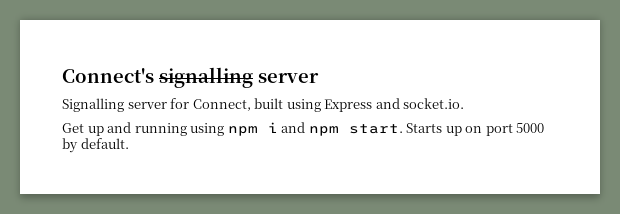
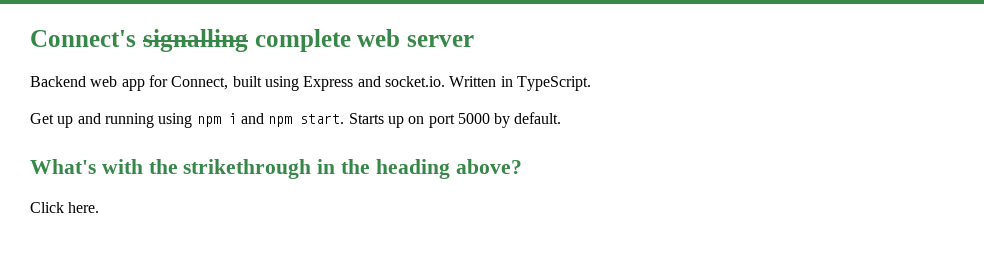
- Connect's signalling server
+ Connect's signalling complete web server
- Signalling server for Connect, built using Express and socket.io.
+ Backend web app for Connect, built using Express and socket.io. Written in TypeScript.
+ What's with the strikethrough in the heading above?
+ Click here.

